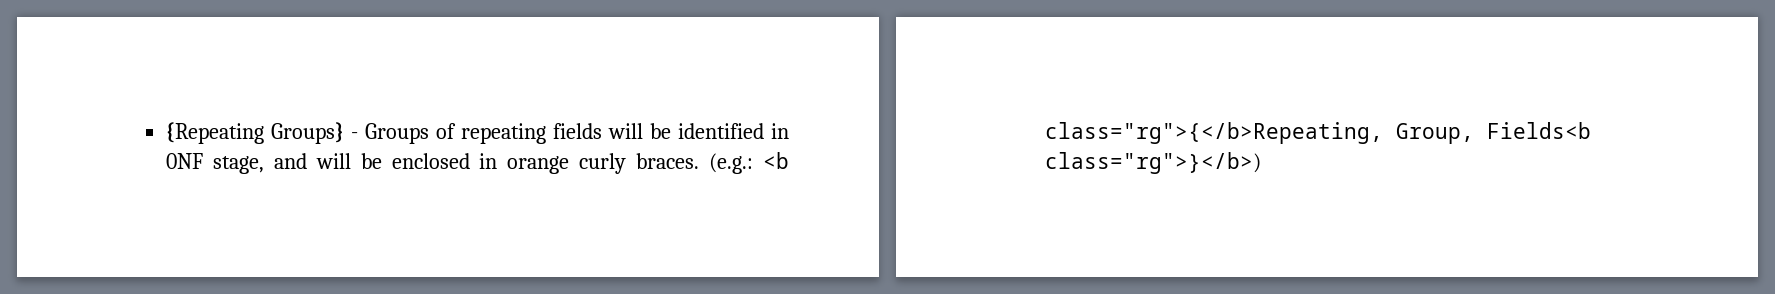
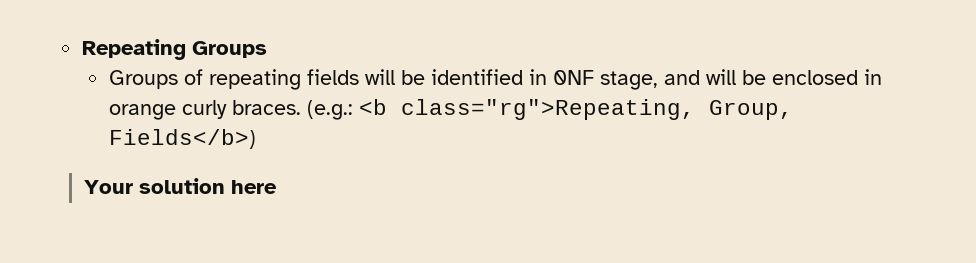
- {Repeating Groups} - Groups of repeating fields will be identified in 0NF stage, and will be enclosed in orange curly braces.
+ Repeating Groups
+ Groups of repeating fields will be identified in 0NF stage, and will be enclosed in orange curly braces.
- (e.g.: <b class="rg">{</b>Repeating, Group, Fields<b class="rg">}</b>)
+ (e.g.: <b class="rg">Repeating, Group, Fields</b>)
+ Your solution here

